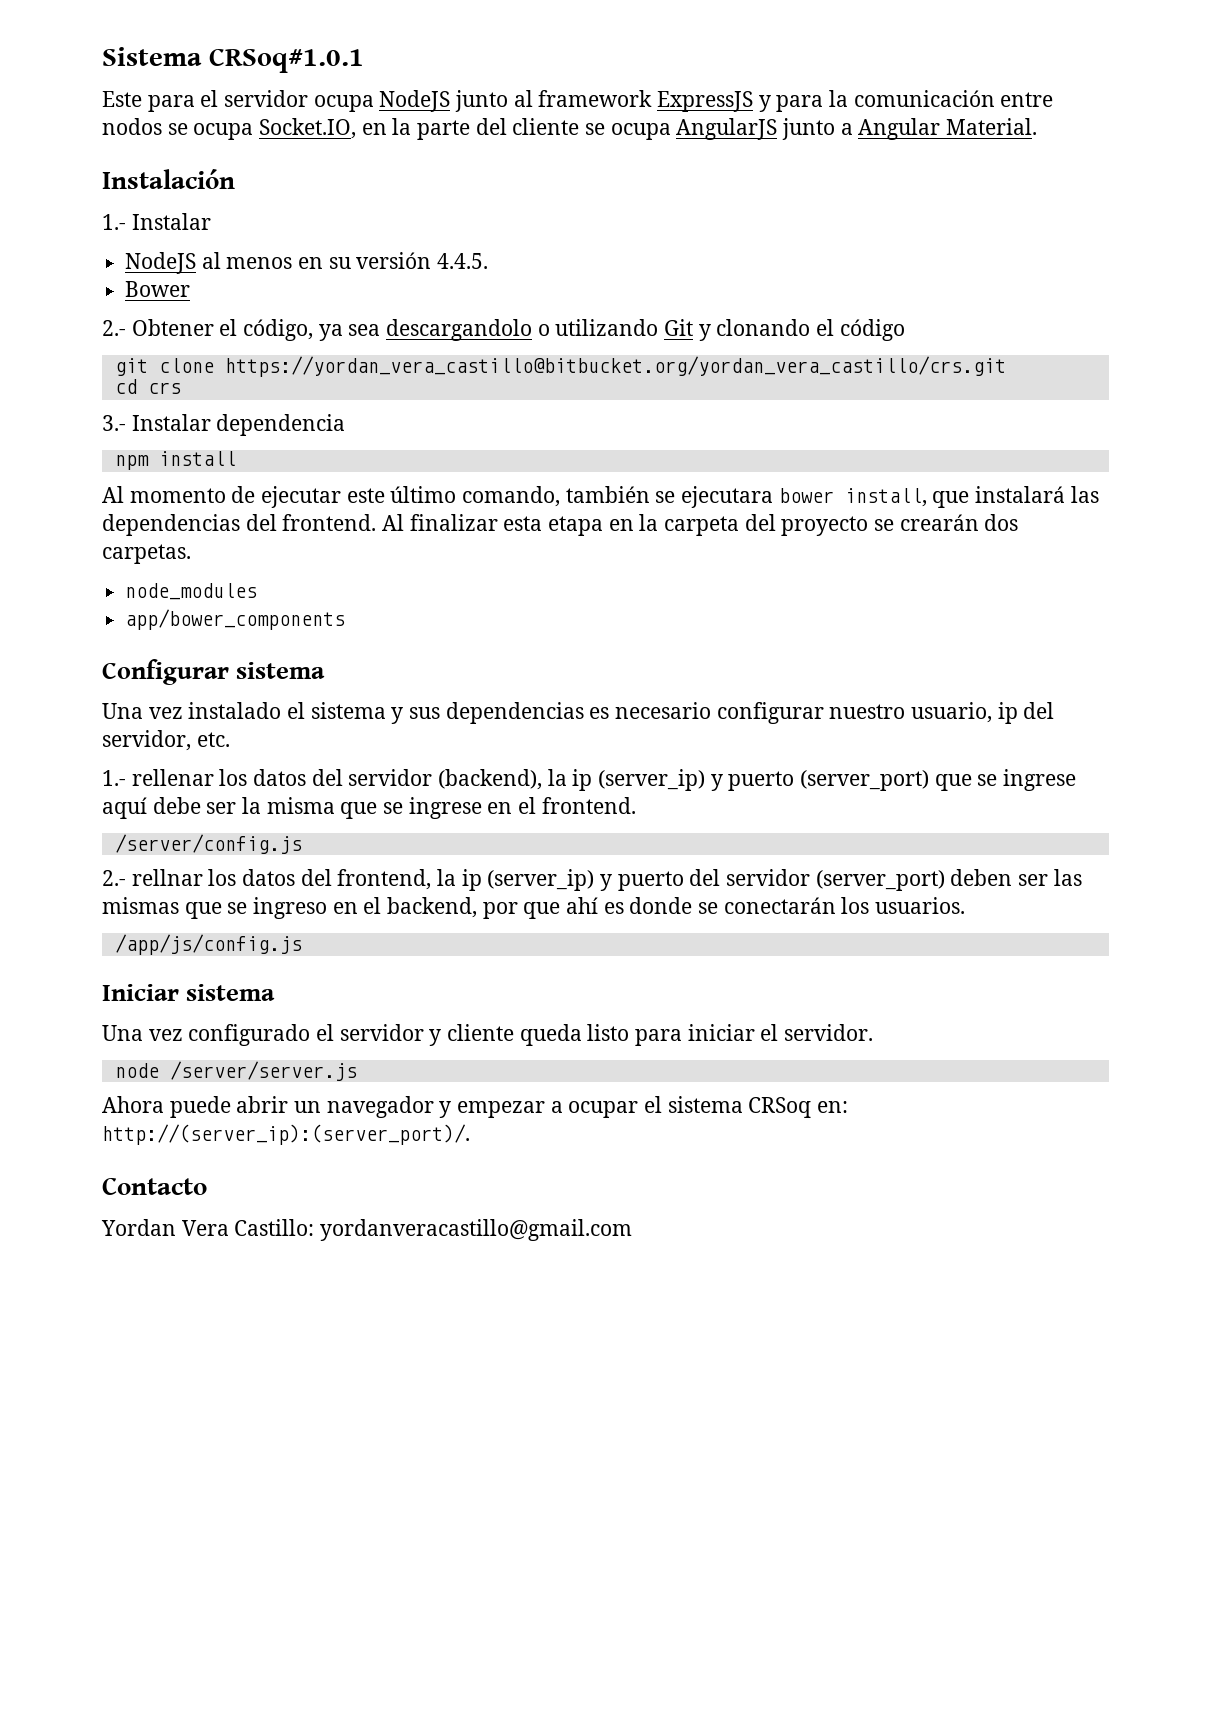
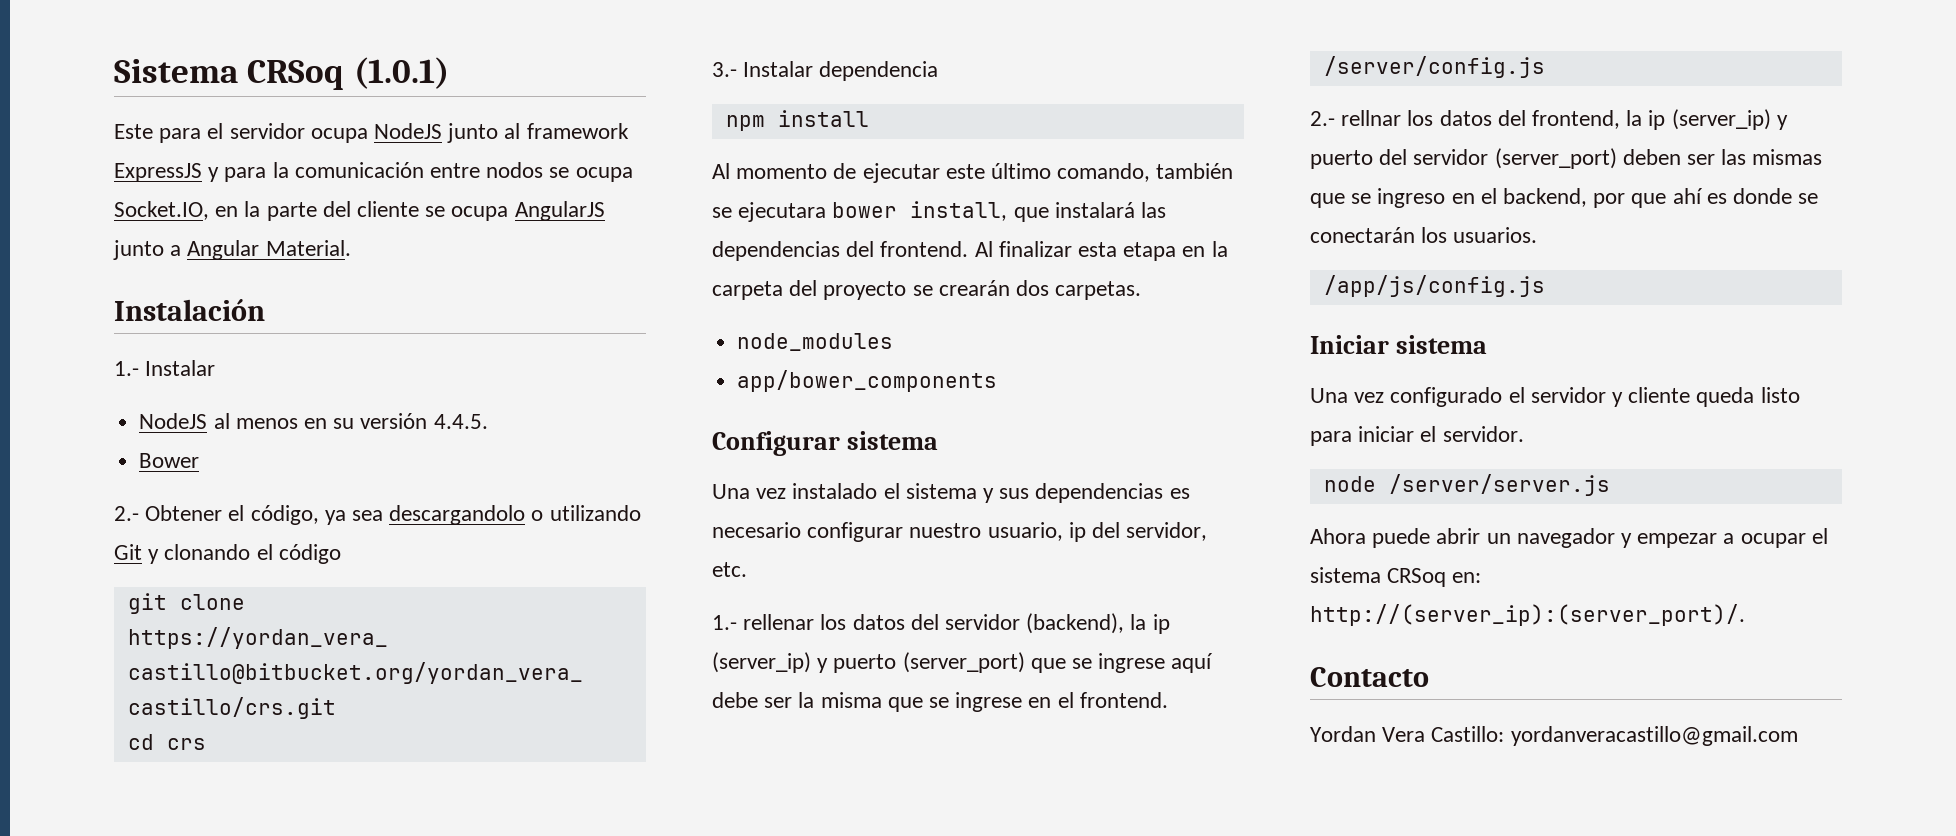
- Sistema CRSoq#1.0.1
+ Sistema CRSoq (1.0.1)

